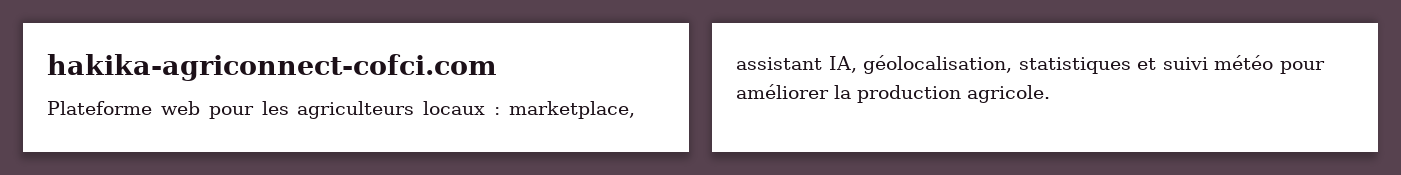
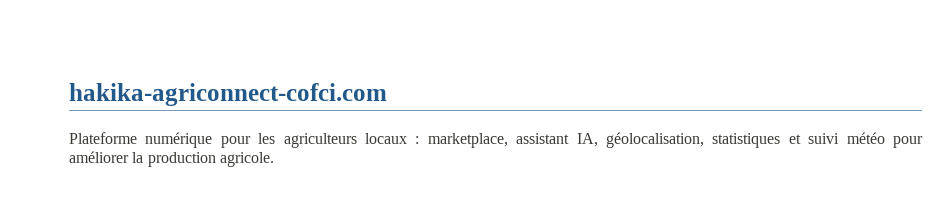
- Plateforme web pour les agriculteurs locaux : marketplace, assistant IA, géolocalisation, statistiques et suivi météo pour améliorer la production agricole.
+ Plateforme numérique pour les agriculteurs locaux : marketplace, assistant IA, géolocalisation, statistiques et suivi météo pour améliorer la production agricole.

